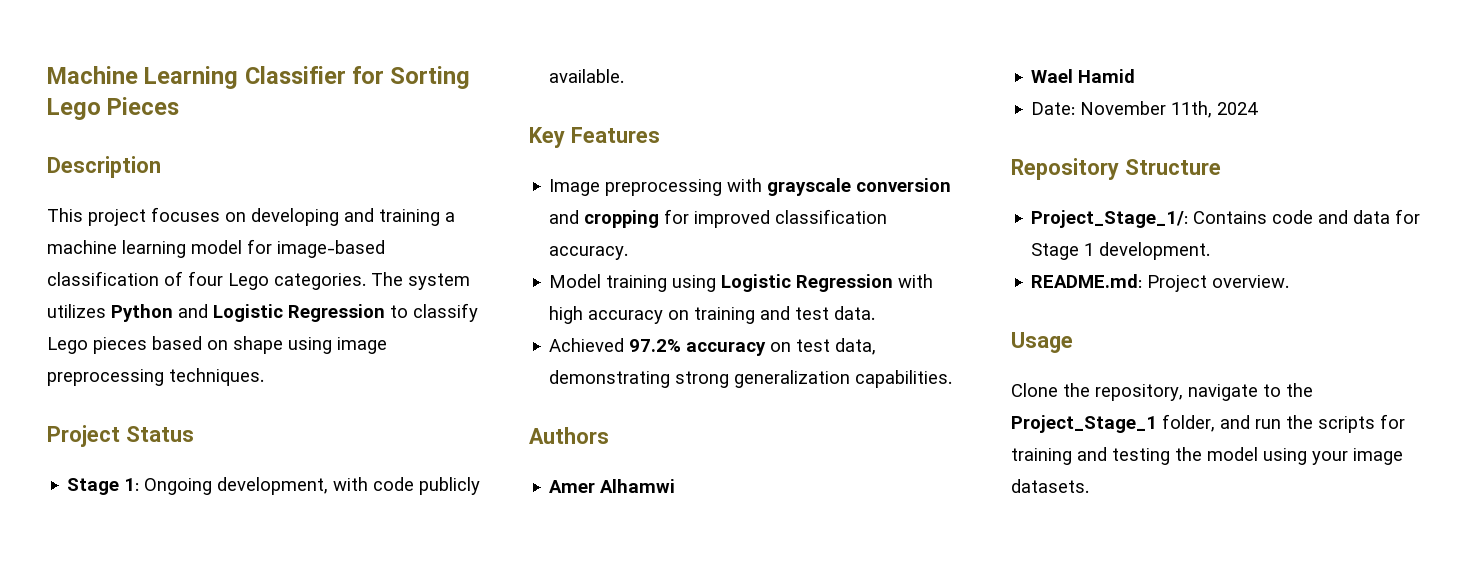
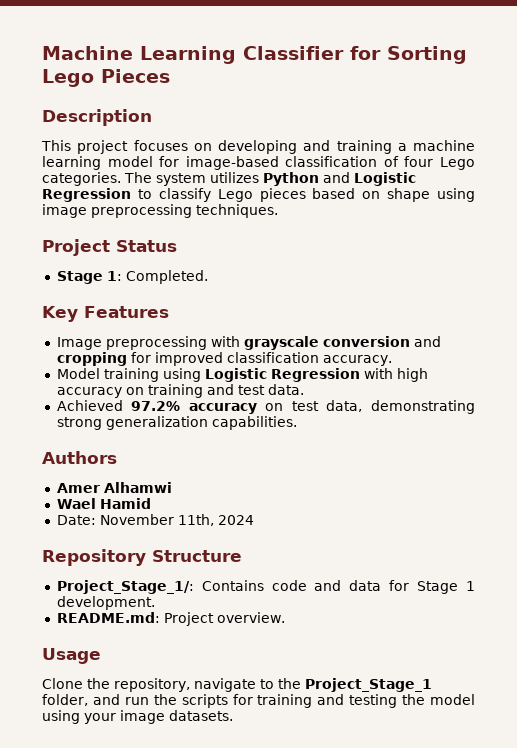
- Stage 1: Ongoing development, with code publicly available.
+ Stage 1: Completed.

